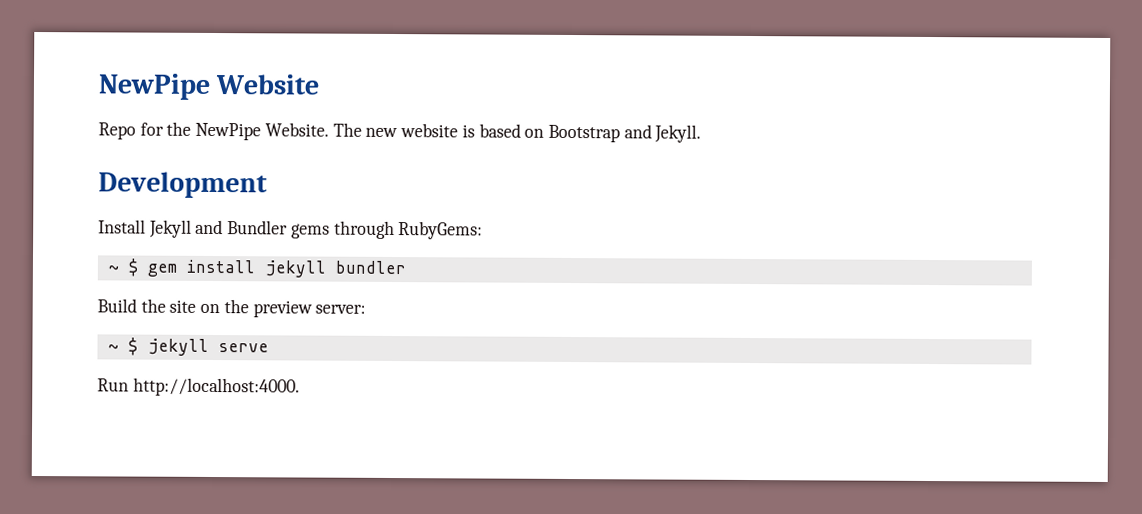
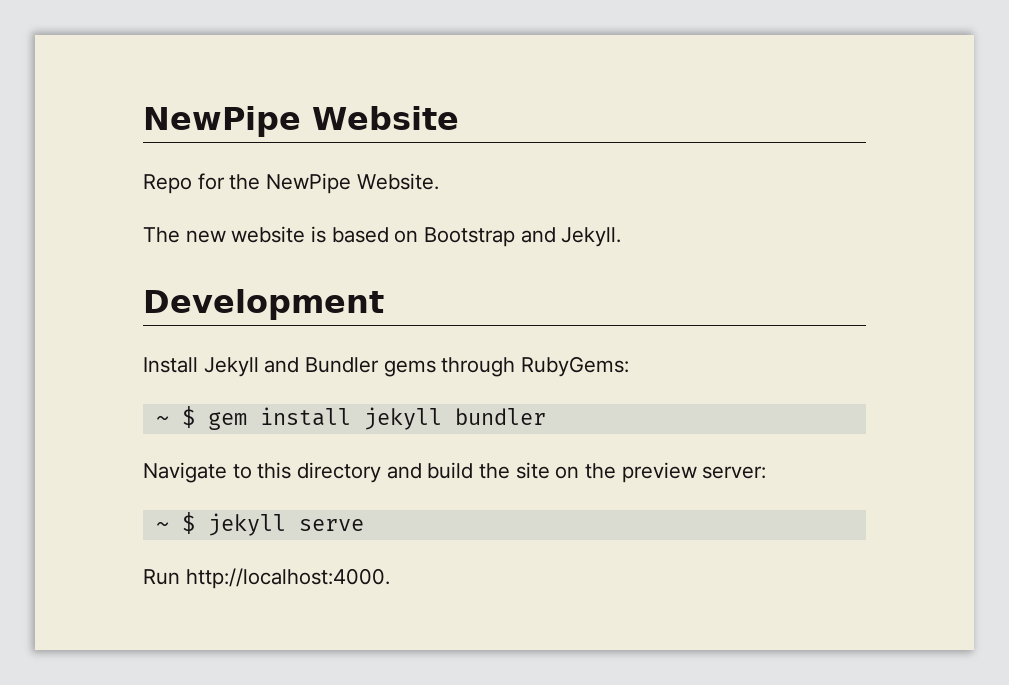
- Repo for the NewPipe Website. The new website is based on Bootstrap and Jekyll.
+ Repo for the NewPipe Website.
+ The new website is based on Bootstrap and Jekyll.
- Build the site on the preview server:
+ Navigate to this directory and build the site on the preview server:

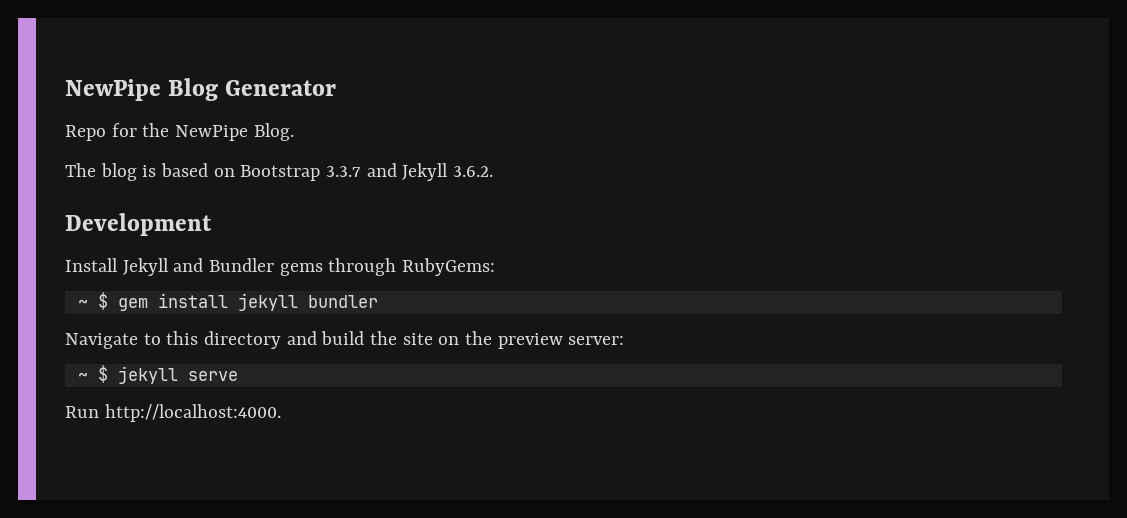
- NewPipe Website
+ NewPipe Blog Generator
- Repo for the NewPipe Website.
+ Repo for the NewPipe Blog.
- The new website is based on Bootstrap and Jekyll.
+ The blog is based on Bootstrap 3.3.7 and Jekyll 3.6.2.

